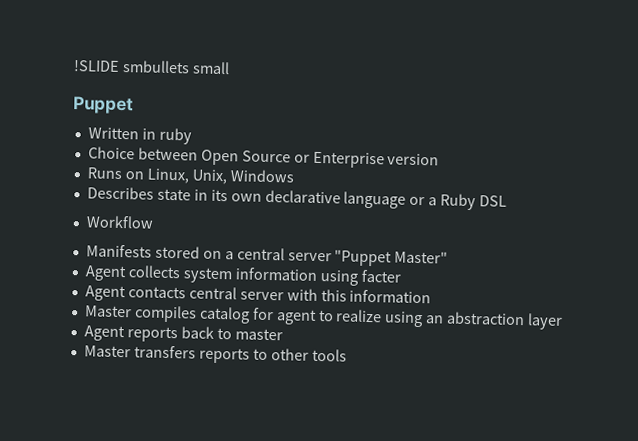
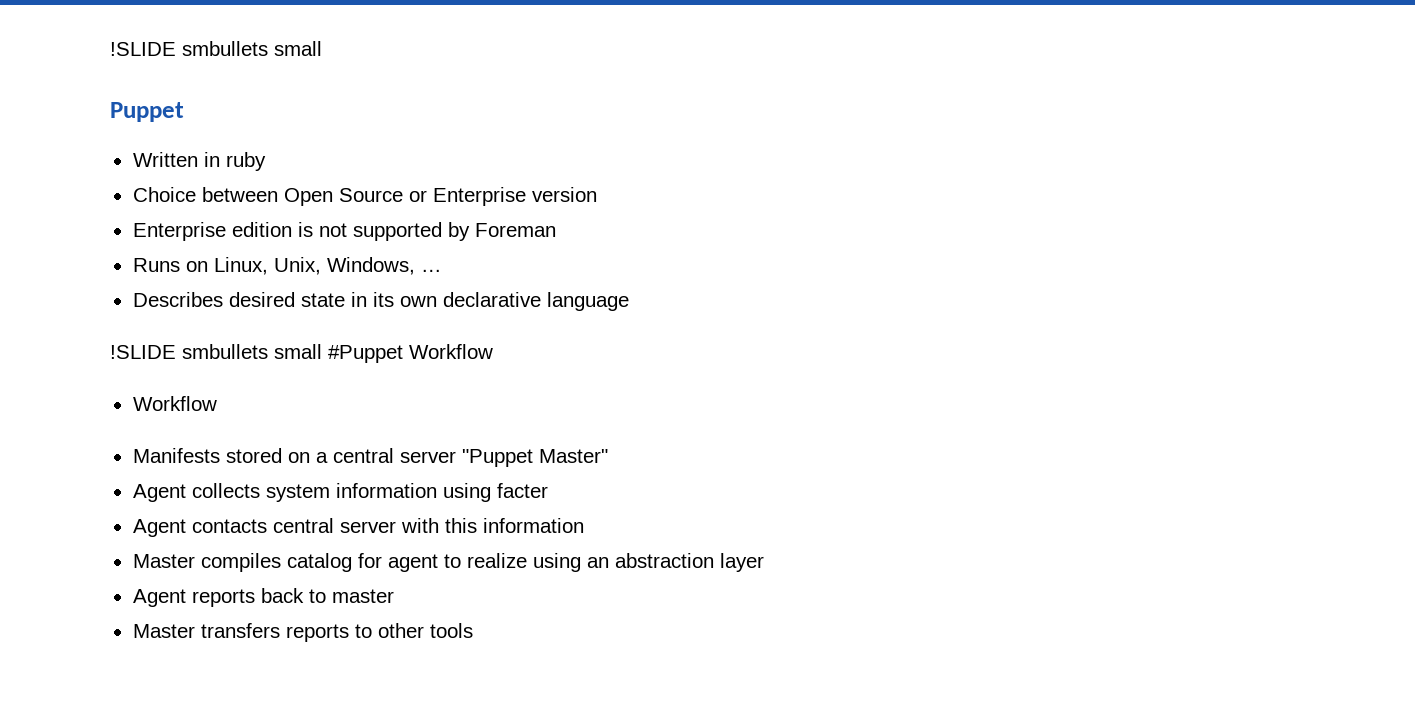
+ Enterprise edition is not supported by Foreman
- Runs on Linux, Unix, Windows
+ Runs on Linux, Unix, Windows, …
- Describes state in its own declarative language or a Ruby DSL
+ Describes desired state in its own declarative language
+ !SLIDE smbullets small #Puppet Workflow

